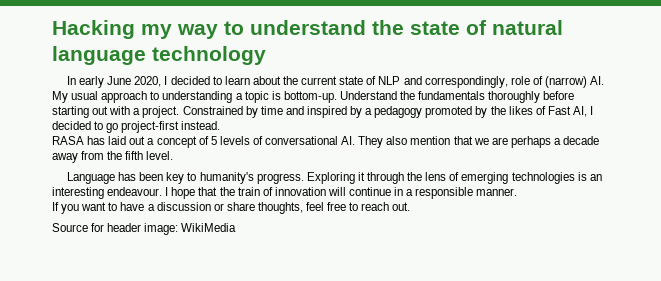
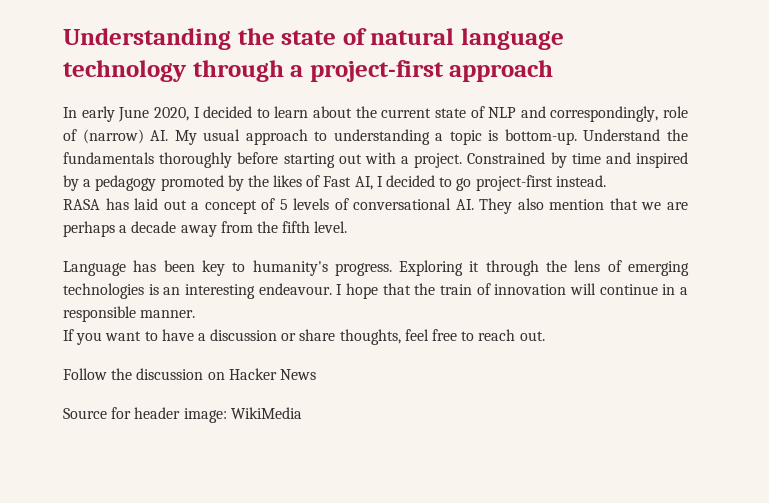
- Hacking my way to understand the state of natural language technology
+ Understanding the state of natural language technology through a project-first approach
+ Follow the discussion on Hacker News

